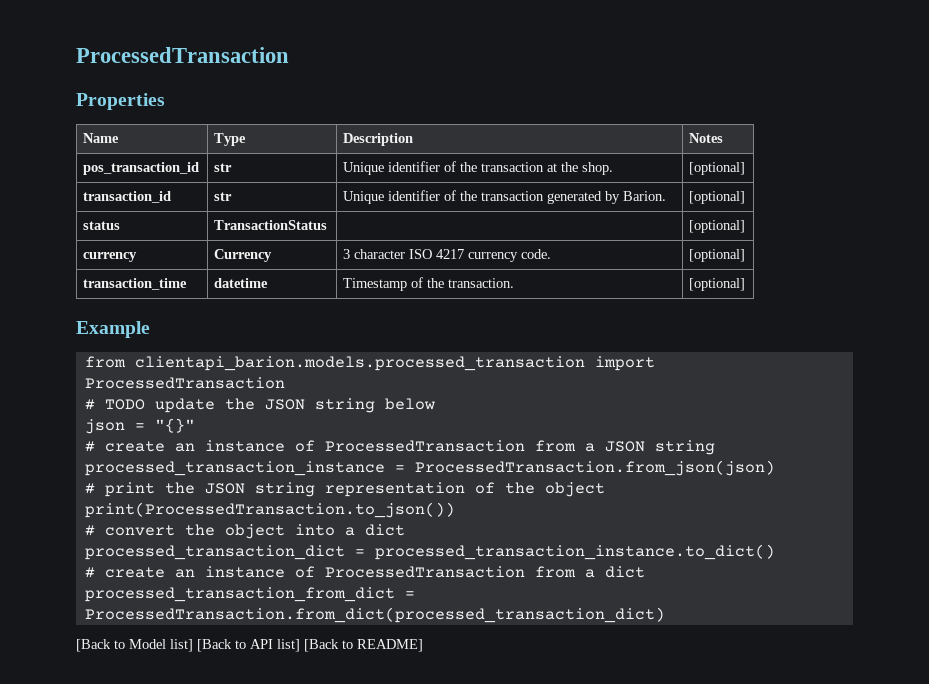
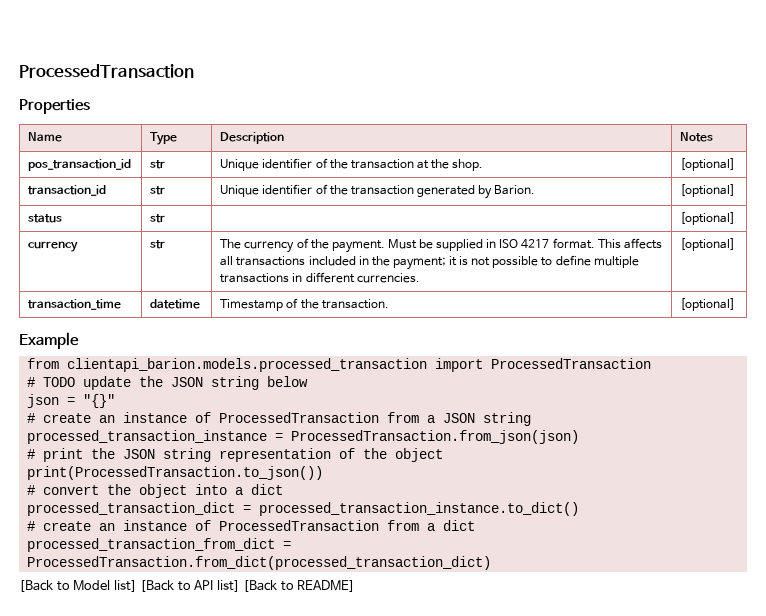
- status | TransactionStatus | | [optional]
+ status | str | | [optional]
- currency | Currency | 3 character ISO 4217 currency code. | [optional]
+ currency | str | The currency of the payment. Must be supplied in ISO 4217 format. This affects all transactions included in the payment; it is not possible to define multiple transactions in different currencies. | [optional]

